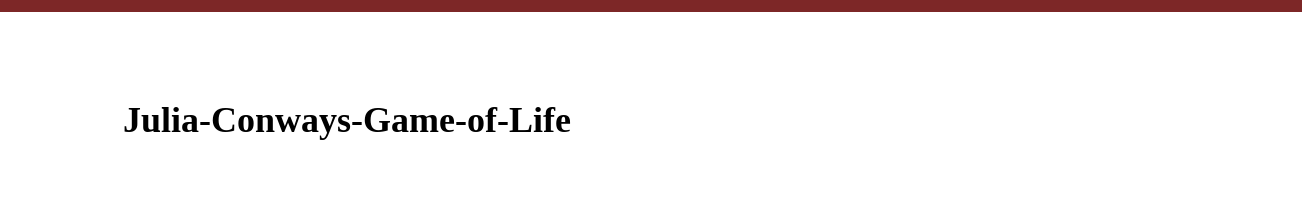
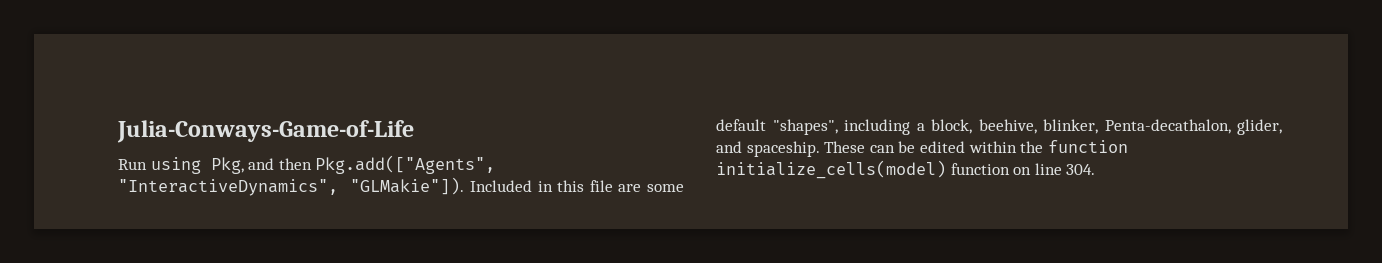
+ Run using Pkg, and then Pkg.add(["Agents", "InteractiveDynamics", "GLMakie"]). Included in this file are some default "shapes", including a block, beehive, blinker, Penta-decathalon, glider, and spaceship. These can be edited within the function initialize_cells(model) function on line 304.

